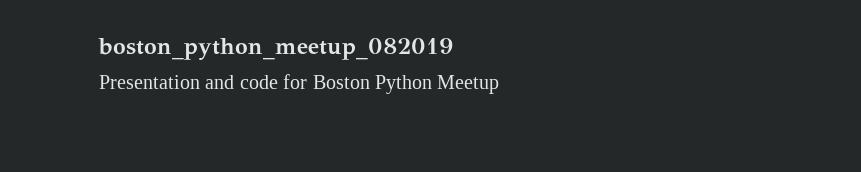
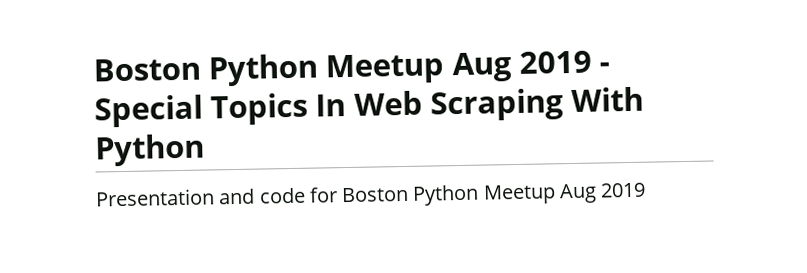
- boston_python_meetup_082019
+ Boston Python Meetup Aug 2019 - Special Topics In Web Scraping With Python
- Presentation and code for Boston Python Meetup
+ Presentation and code for Boston Python Meetup Aug 2019

